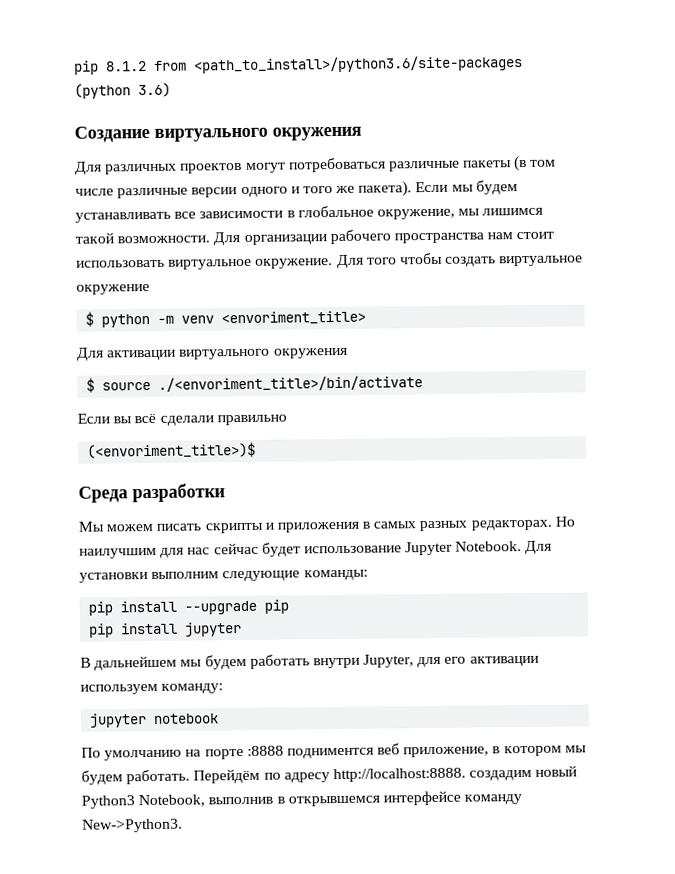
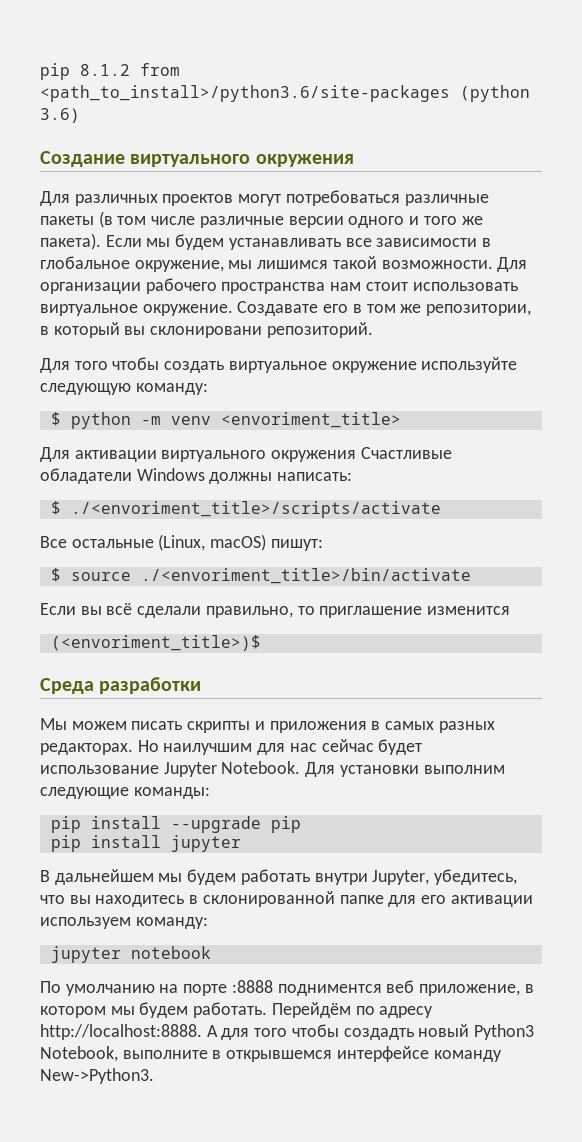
- Для организации рабочего пространства нам стоит использовать виртуальное окружение. Для того чтобы создать виртуальное окружение
+ Для организации рабочего пространства нам стоит использовать виртуальное окружение. Создавате его в том же репозитории, в который вы склонировани репозиторий.
+ Для того чтобы создать виртуальное окружение используйте следующую команду:
- Для активации виртуального окружения
+ Для активации виртуального окружения Cчастливые обладатели Windows должны написать:
+ $ ./<envoriment_title>/scripts/activate
+ Все остальные (Linux, macOS) пишут:
- Если вы всё сделали правильно
+ Если вы всё сделали правильно, то приглашение изменится
- В дальнейшем мы будем работать внутри Jupyter, для его активации используем команду:
+ В дальнейшем мы будем работать внутри Jupyter, убедитесь, что вы находитесь в склонированной папке для его активации используем команду:
- Перейдём по адресу http://localhost:8888. создадим новый Python3 Notebook, выполнив в открывшемся интерфейсе команду New->Python3.
+ Перейдём по адресу http://localhost:8888. А для того чтобы создадть новый Python3 Notebook, выполните в открывшемся интерфейсе команду New->Python3.

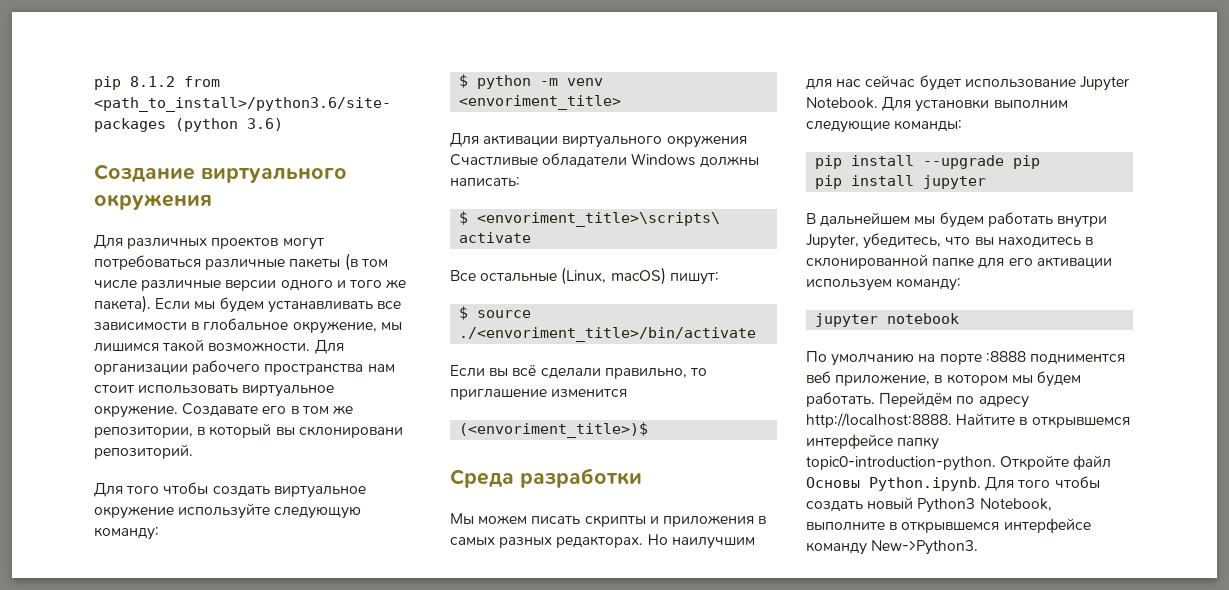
- $ ./<envoriment_title>/scripts/activate
+ $ <envoriment_title>\scripts\ activate
- А для того чтобы создадть новый Python3 Notebook, выполните в открывшемся интерфейсе команду New->Python3.
+ Найтите в открывшемся интерфейсе папку topic0-introduction-python. Откройте файл Основы Python.ipynb. Для того чтобы создать новый Python3 Notebook, выполните в открывшемся интерфейсе команду New->Python3.

